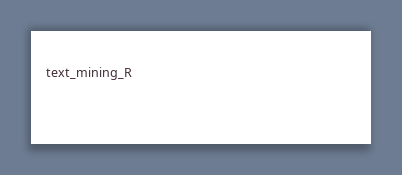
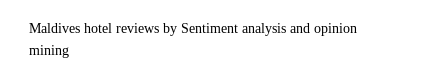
- text_mining_R
+ Maldives hotel reviews by Sentiment analysis and opinion mining

